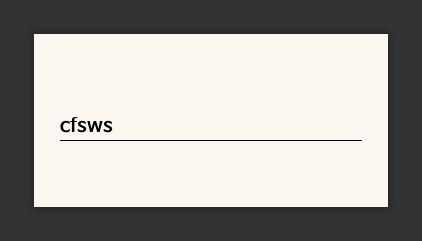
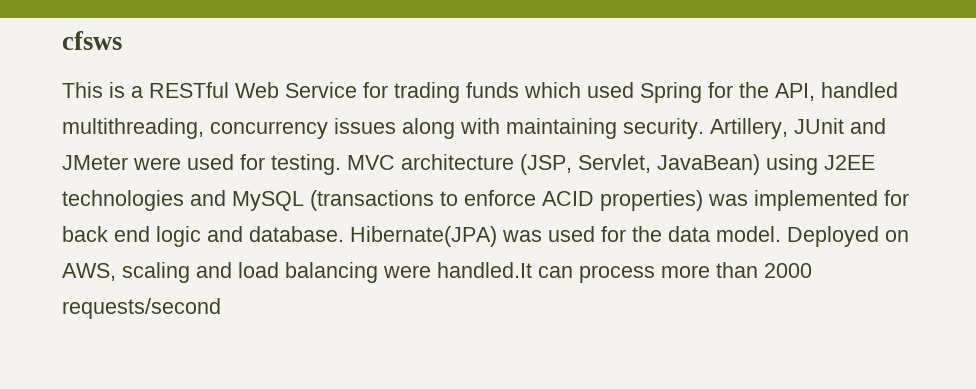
+ This is a RESTful Web Service for trading funds which used Spring for the API, handled multithreading, concurrency issues along with maintaining security. Artillery, JUnit and JMeter were used for testing. MVC architecture (JSP, Servlet, JavaBean) using J2EE technologies and MySQL (transactions to enforce ACID properties) was implemented for back end logic and database. Hibernate(JPA) was used for the data model. Deployed on AWS, scaling and load balancing were handled.It can process more than 2000 requests/second

